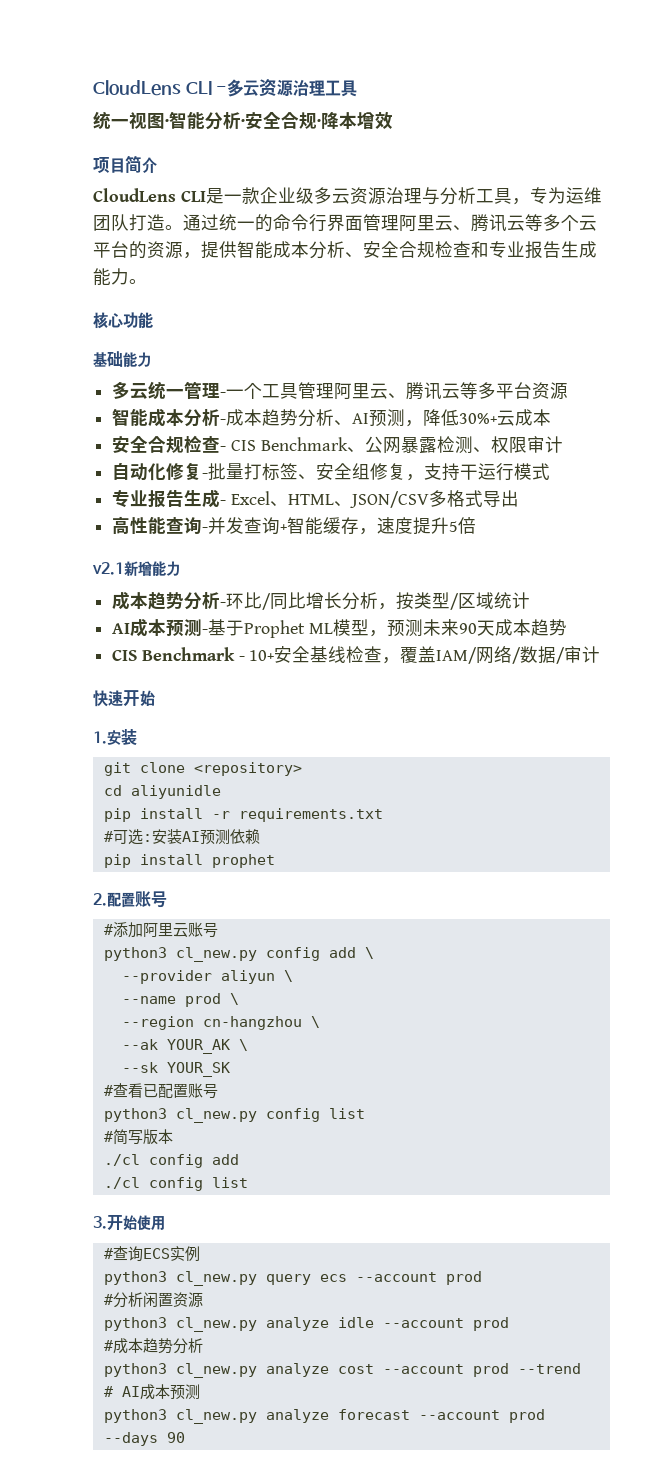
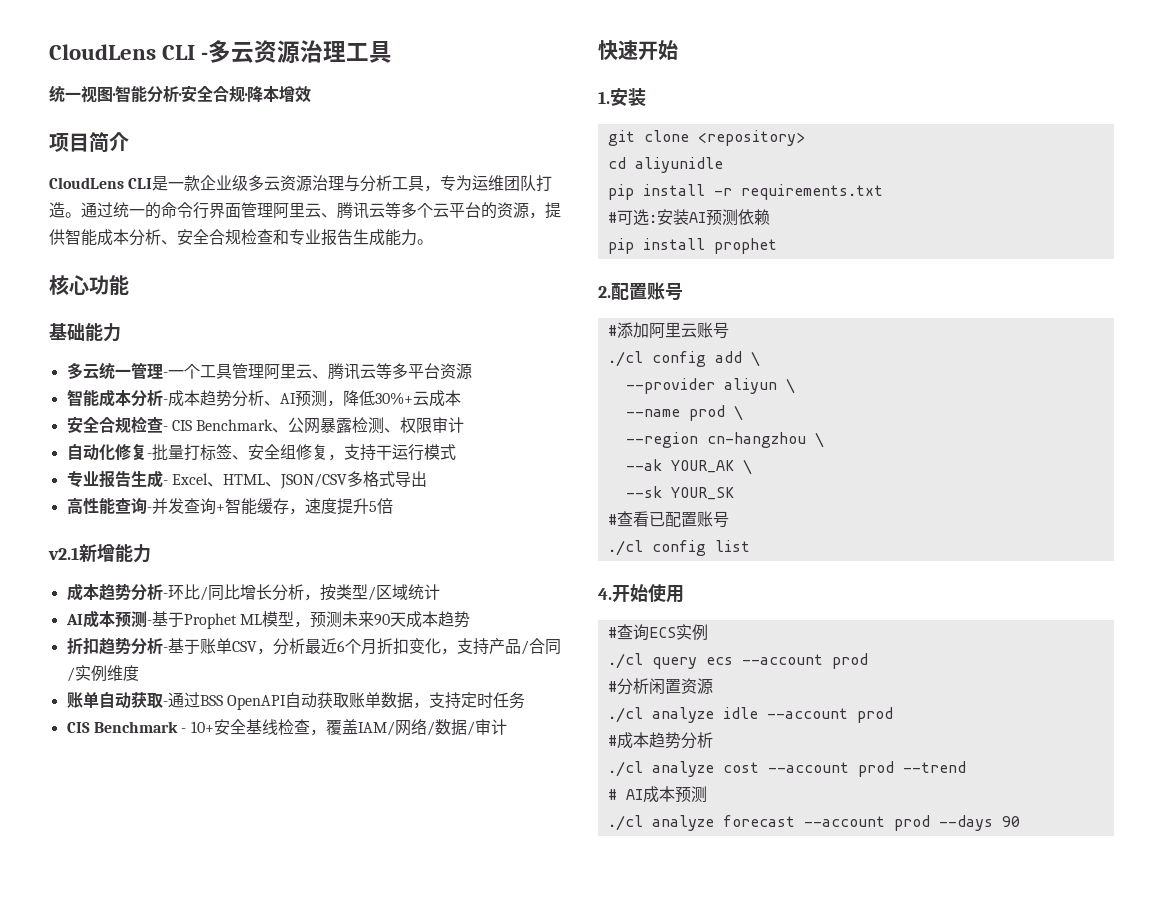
+ 折扣趋势分析-基于账单CSV，分析最近6个月折扣变化，支持产品/合同/实例维度
+ 账单自动获取-通过BSS OpenAPI自动获取账单数据，支持定时任务
- python3 cl_new.py config add \
+ ./cl config add \
- python3 cl_new.py config list
- #简写版本
- ./cl config add
- 3.开始使用
+ 4.开始使用
- python3 cl_new.py query ecs --account prod
+ ./cl query ecs --account prod
- python3 cl_new.py analyze idle --account prod
+ ./cl analyze idle --account prod
- python3 cl_new.py analyze cost --account prod --trend
+ ./cl analyze cost --account prod --trend
- python3 cl_new.py analyze forecast --account prod --days 90
+ ./cl analyze forecast --account prod --days 90

